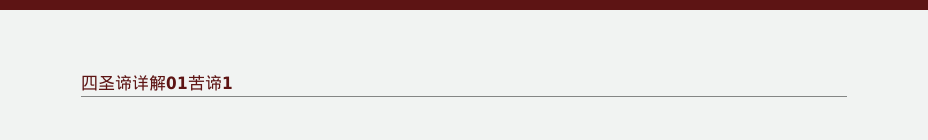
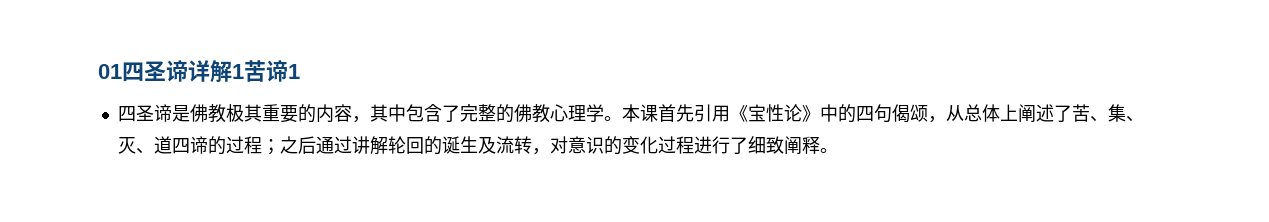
- 四圣谛详解01苦谛1
+ 01四圣谛详解1苦谛1
+ 四圣谛是佛教极其重要的内容，其中包含了完整的佛教心理学。本课首先引用《宝性论》中的四句偈颂，从总体上阐述了苦、集、灭、道四谛的过程；之后通过讲解轮回的诞生及流转，对意识的变化过程进行了细致阐释。

